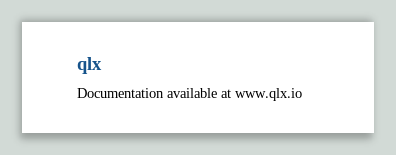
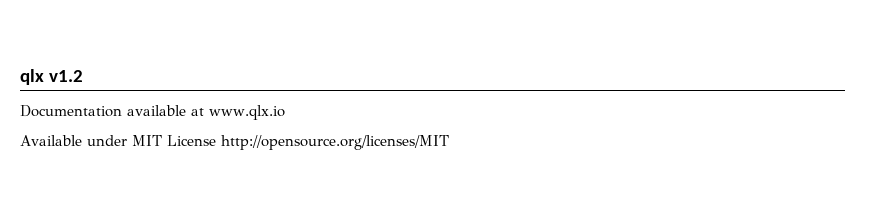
- qlx
+ qlx v1.2
+ Available under MIT License http://opensource.org/licenses/MIT

